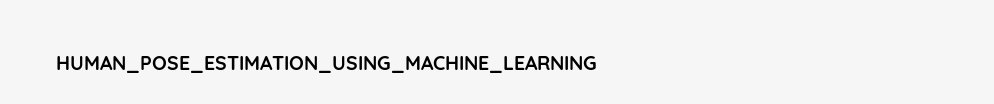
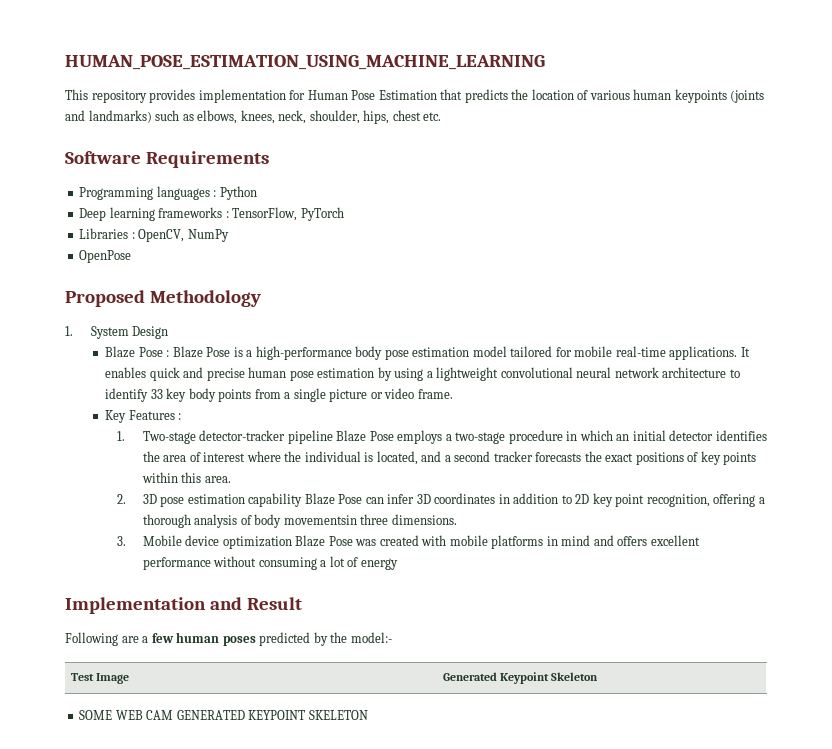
+ This repository provides implementation for Human Pose Estimation that predicts the location of various human keypoints (joints and landmarks) such as elbows, knees, neck, shoulder, hips, chest etc.
+ Software Requirements
+ Programming languages : Python
+ Deep learning frameworks : TensorFlow, PyTorch
+ Libraries : OpenCV, NumPy
+ OpenPose
+ Proposed Methodology
+ 1. System Design
+ Blaze Pose : Blaze Pose is a high-performance body pose estimation model tailored for mobile real-time applications. It enables quick and precise human pose estimation by using a lightweight convolutional neural network architecture to identify 33 key body points from a single picture or video frame.
+ Key Features :
+ 1. Two-stage detector-tracker pipeline Blaze Pose employs a two-stage procedure in which an initial detector identifies the area of interest where the individual is located, and a second tracker forecasts the exact positions of key points within this area.
+ 2. 3D pose estimation capability Blaze Pose can infer 3D coordinates in addition to 2D key point recognition, offering a thorough analysis of body movementsin three dimensions.
+ 3. Mobile device optimization Blaze Pose was created with mobile platforms in mind and offers excellent performance without consuming a lot of energy
+ Implementation and Result
+ Following are a few human poses predicted by the model:-
+ Test Image | Generated Keypoint Skeleton
+ SOME WEB CAM GENERATED KEYPOINT SKELETON

